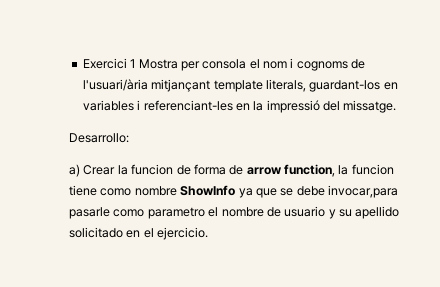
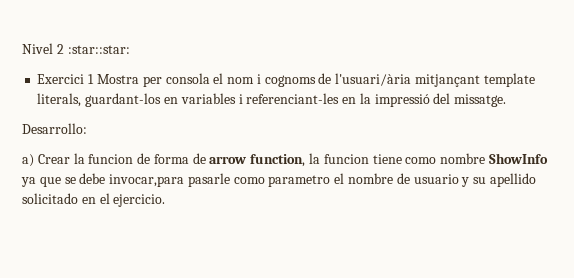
+ Nivel 2 :star::star:

